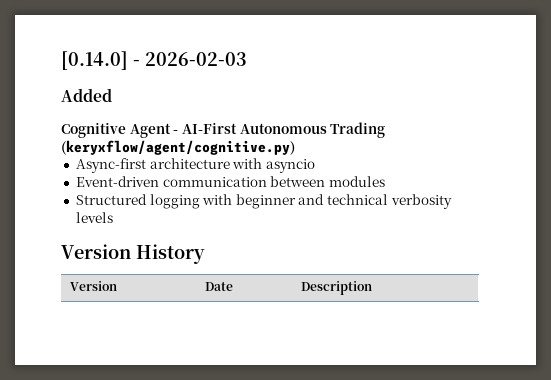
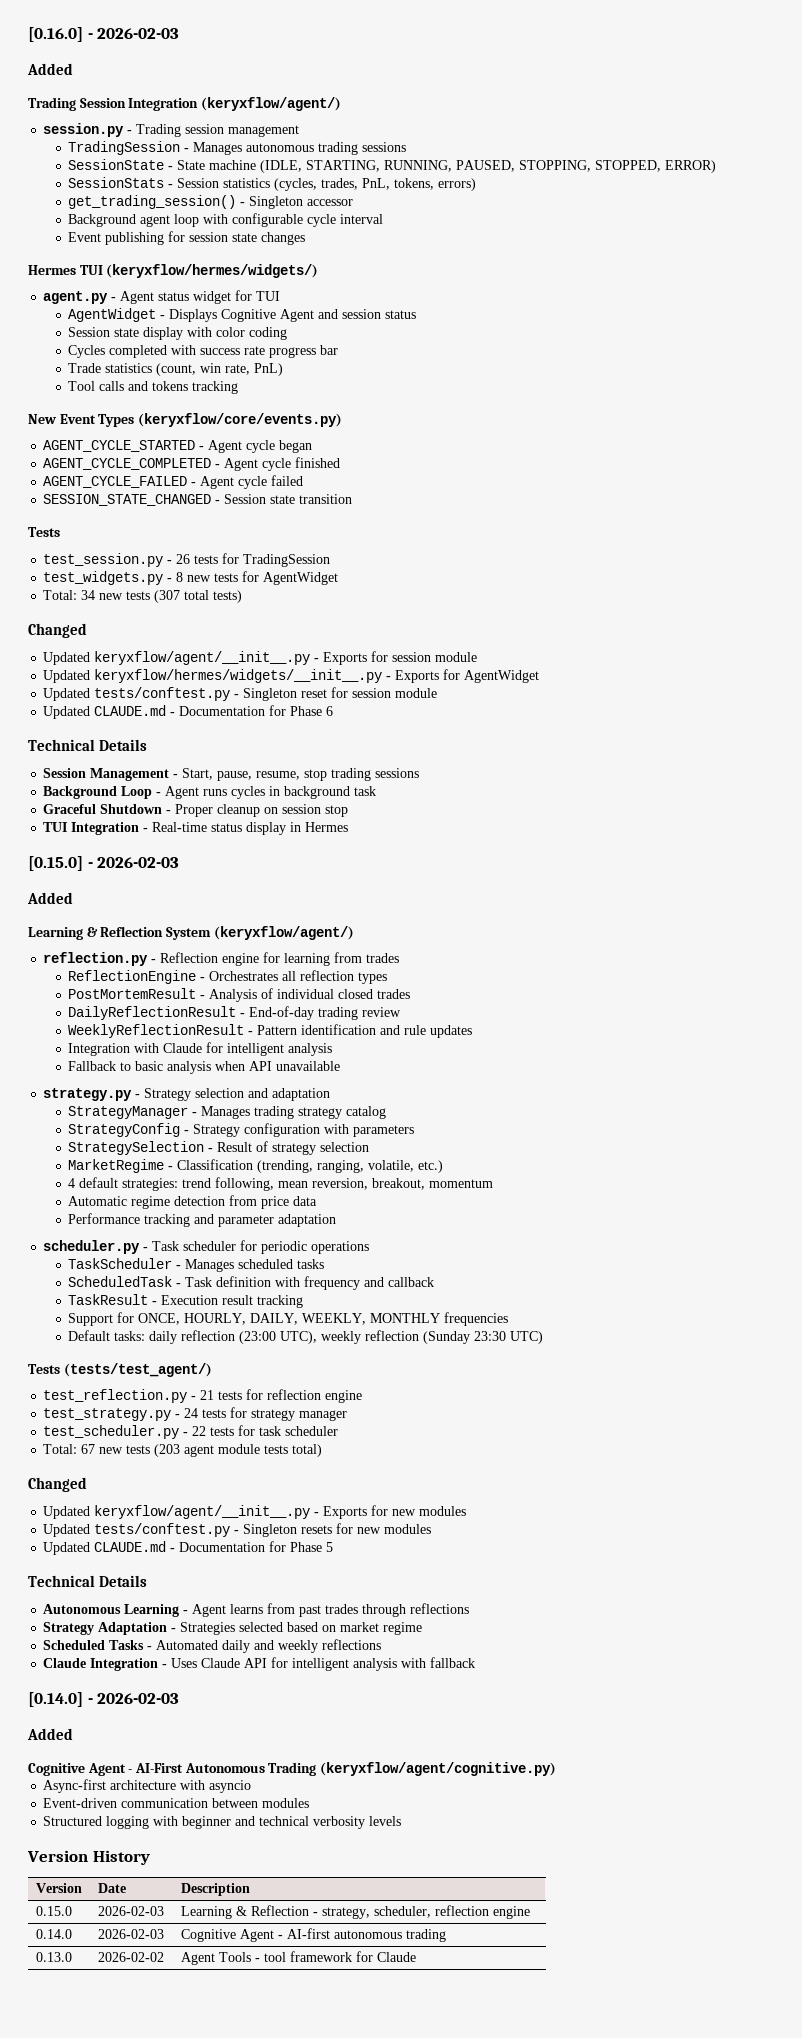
+ [0.16.0] - 2026-02-03
+ Added
+ Trading Session Integration (keryxflow/agent/)
+ session.py - Trading session management
+ TradingSession - Manages autonomous trading sessions
+ SessionState - State machine (IDLE, STARTING, RUNNING, PAUSED, STOPPING, STOPPED, ERROR)
+ SessionStats - Session statistics (cycles, trades, PnL, tokens, errors)
+ get_trading_session() - Singleton accessor
+ Background agent loop with configurable cycle interval
+ Event publishing for session state changes
+ Hermes TUI (keryxflow/hermes/widgets/)
+ agent.py - Agent status widget for TUI
+ AgentWidget - Displays Cognitive Agent and session status
+ Session state display with color coding
+ Cycles completed with success rate progress bar
+ Trade statistics (count, win rate, PnL)
+ Tool calls and tokens tracking
+ New Event Types (keryxflow/core/events.py)
+ AGENT_CYCLE_STARTED - Agent cycle began
+ AGENT_CYCLE_COMPLETED - Agent cycle finished
+ AGENT_CYCLE_FAILED - Agent cycle failed
+ SESSION_STATE_CHANGED - Session state transition
+ Tests
+ test_session.py - 26 tests for TradingSession
+ test_widgets.py - 8 new tests for AgentWidget
+ Total: 34 new tests (307 total tests)
+ Changed
+ Updated keryxflow/agent/__init__.py - Exports for session module
+ Updated keryxflow/hermes/widgets/__init__.py - Exports for AgentWidget
+ Updated tests/conftest.py - Singleton reset for session module
+ Updated CLAUDE.md - Documentation for Phase 6
+ Technical Details
+ Session Management - Start, pause, resume, stop trading sessions
+ Background Loop - Agent runs cycles in background task
+ Graceful Shutdown - Proper cleanup on session stop
+ TUI Integration - Real-time status display in Hermes
+ [0.15.0] - 2026-02-03
+ Added
+ Learning & Reflection System (keryxflow/agent/)
+ reflection.py - Reflection engine for learning from trades
+ ReflectionEngine - Orchestrates all reflection types
+ PostMortemResult - Analysis of individual closed trades
+ DailyReflectionResult - End-of-day trading review
+ WeeklyReflectionResult - Pattern identification and rule updates
+ Integration with Claude for intelligent analysis
+ Fallback to basic analysis when API unavailable
+ strategy.py - Strategy selection and adaptation
+ StrategyManager - Manages trading strategy catalog
+ StrategyConfig - Strategy configuration with parameters
+ StrategySelection - Result of strategy selection
+ MarketRegime - Classification (trending, ranging, volatile, etc.)
+ 4 default strategies: trend following, mean reversion, breakout, momentum
+ Automatic regime detection from price data
+ Performance tracking and parameter adaptation
+ scheduler.py - Task scheduler for periodic operations
+ TaskScheduler - Manages scheduled tasks
+ ScheduledTask - Task definition with frequency and callback
+ TaskResult - Execution result tracking
+ Support for ONCE, HOURLY, DAILY, WEEKLY, MONTHLY frequencies
+ Default tasks: daily reflection (23:00 UTC), weekly reflection (Sunday 23:30 UTC)
+ Tests (tests/test_agent/)
+ test_reflection.py - 21 tests for reflection engine
+ test_strategy.py - 24 tests for strategy manager
+ test_scheduler.py - 22 tests for task scheduler
+ Total: 67 new tests (203 agent module tests total)
+ Changed
+ Updated keryxflow/agent/__init__.py - Exports for new modules
+ Updated tests/conftest.py - Singleton resets for new modules
+ Updated CLAUDE.md - Documentation for Phase 5
+ Technical Details
+ Autonomous Learning - Agent learns from past trades through reflections
+ Strategy Adaptation - Strategies selected based on market regime
+ Scheduled Tasks - Automated daily and weekly reflections
+ Claude Integration - Uses Claude API for intelligent analysis with fallback
+ 0.15.0 | 2026-02-03 | Learning & Reflection - strategy, scheduler, reflection engine
+ 0.14.0 | 2026-02-03 | Cognitive Agent - AI-first autonomous trading
+ 0.13.0 | 2026-02-02 | Agent Tools - tool framework for Claude

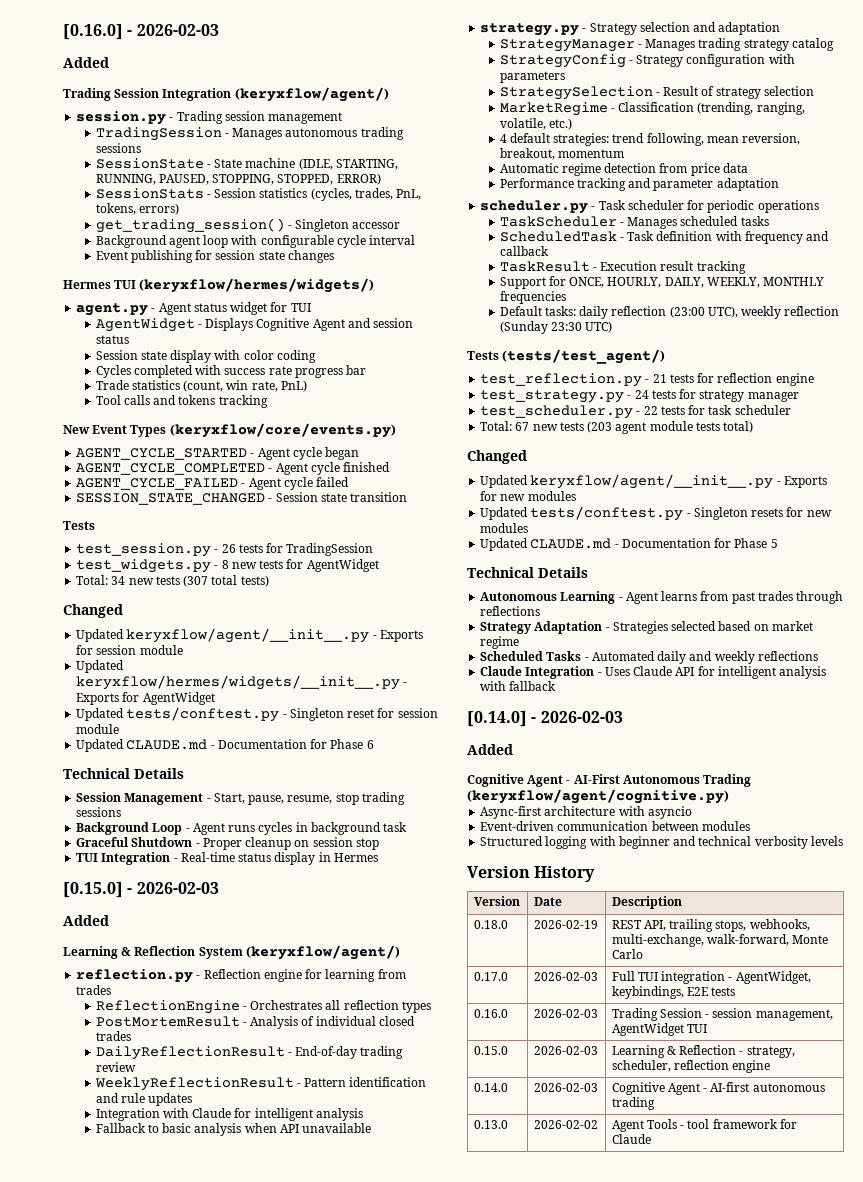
+ 0.18.0 | 2026-02-19 | REST API, trailing stops, webhooks, multi-exchange, walk-forward, Monte Carlo
+ 0.17.0 | 2026-02-03 | Full TUI integration - AgentWidget, keybindings, E2E tests
+ 0.16.0 | 2026-02-03 | Trading Session - session management, AgentWidget TUI

